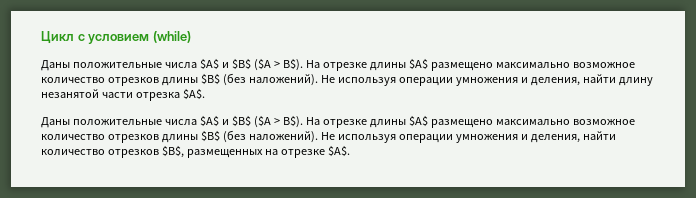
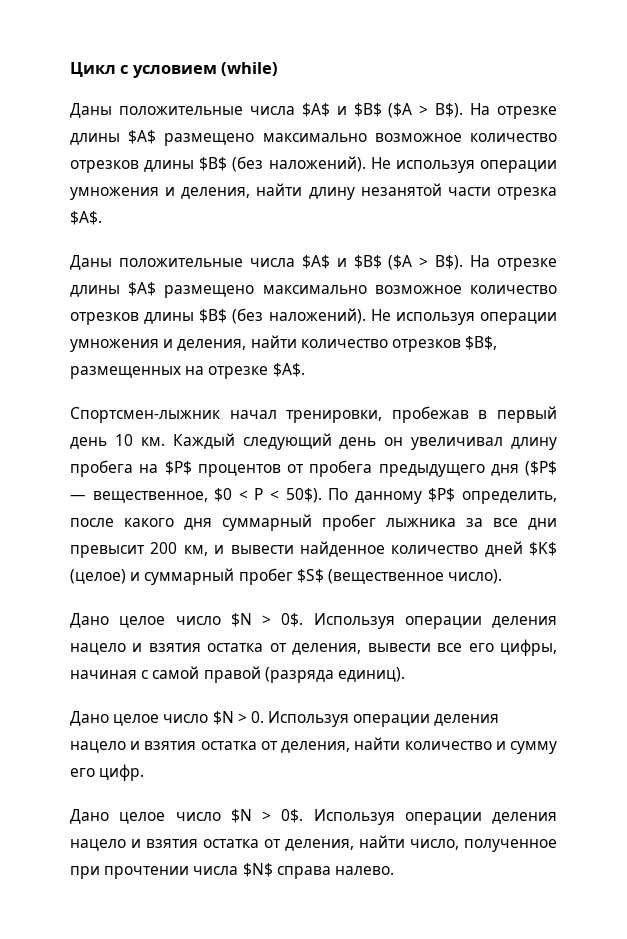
+ Спортсмен-лыжник начал тренировки, пробежав в первый день 10 км. Каждый следующий день он увеличивал длину пробега на $P$ процентов от пробега предыдущего дня ($P$ — вещественное, $0 < P < 50$). По данному $P$ определить, после какого дня суммарный пробег лыжника за все дни превысит 200 км, и вывести найденное количество дней $K$ (целое) и суммарный пробег $S$ (вещественное число).
+ Дано целое число $N > 0$. Используя операции деления нацело и взятия остатка от деления, вывести все его цифры, начиная с самой правой (разряда единиц).
+ Дано целое число $N > 0. Используя операции деления нацело и взятия остатка от деления, найти количество и сумму его цифр.
+ Дано целое число $N > 0$. Используя операции деления нацело и взятия остатка от деления, найти число, полученное при прочтении числа $N$ справа налево.

